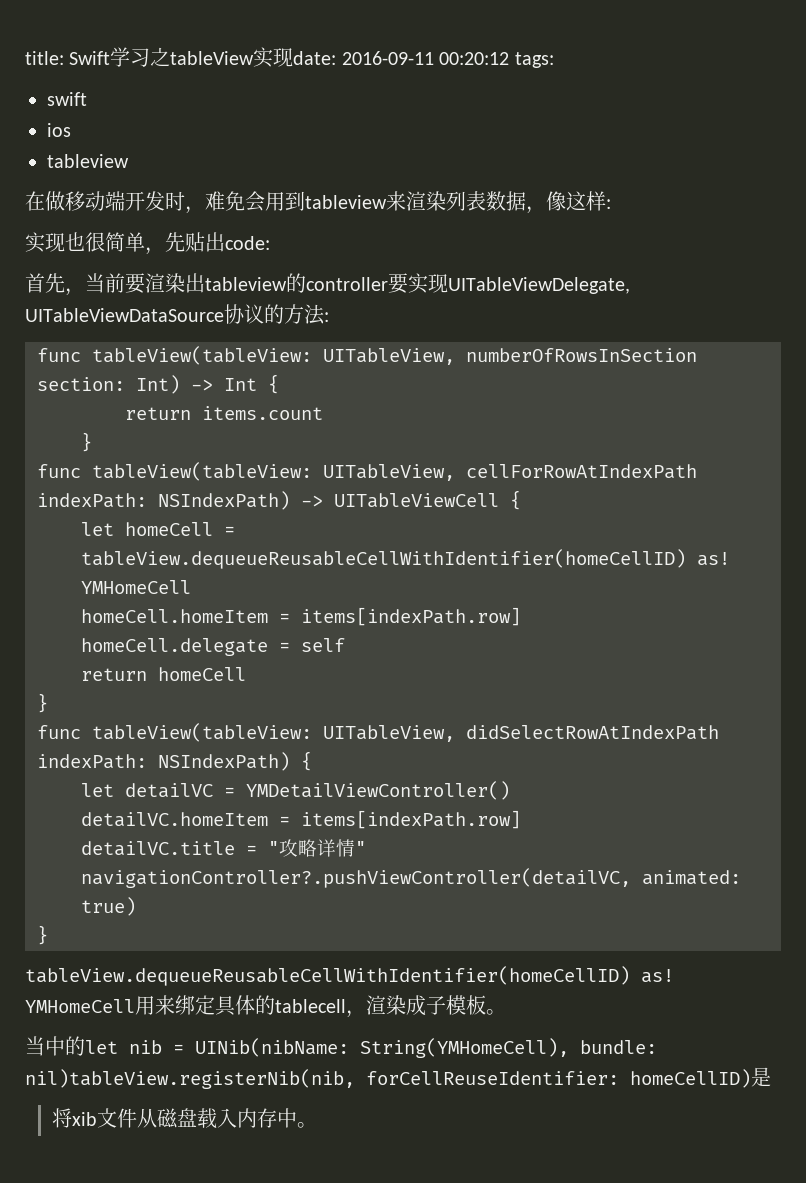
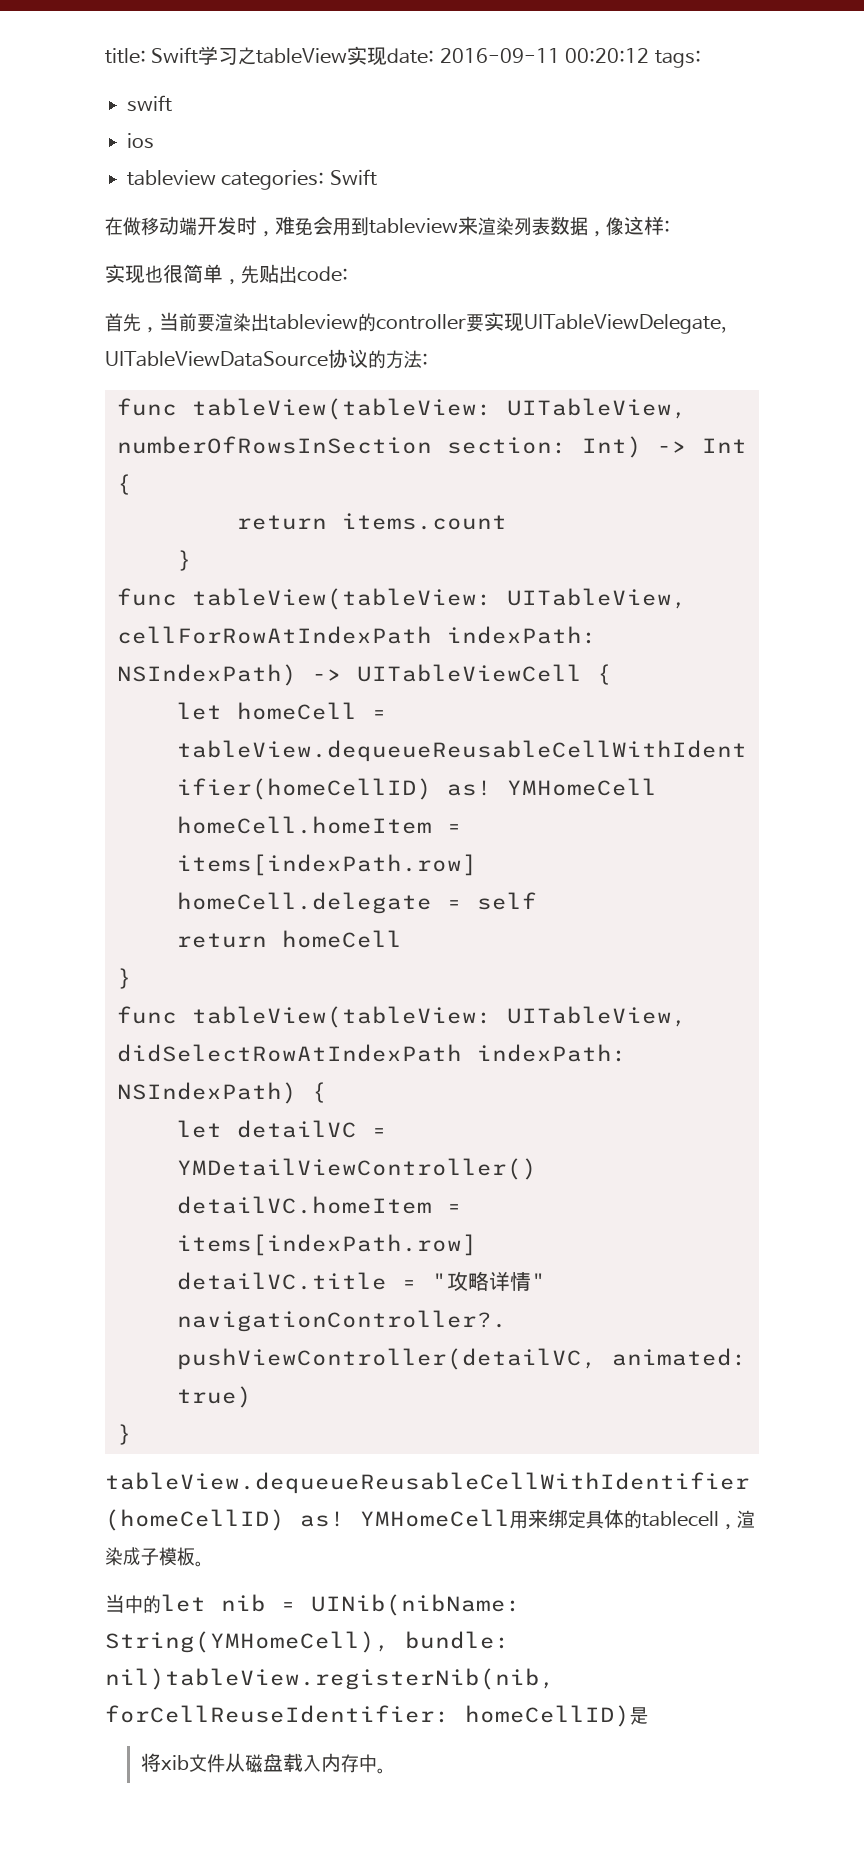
  ios
- tableview
+ tableview categories: Swift

